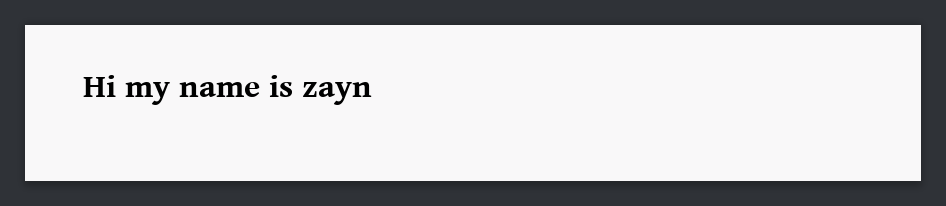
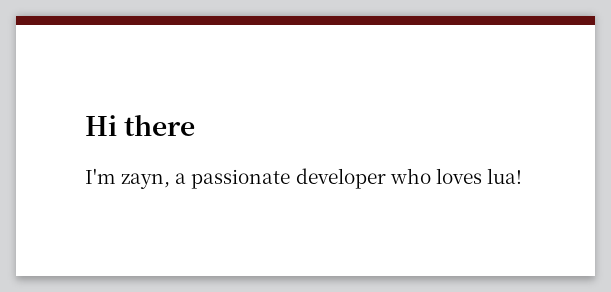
- Hi my name is zayn
+ Hi there
+ I'm zayn, a passionate developer who loves lua!

